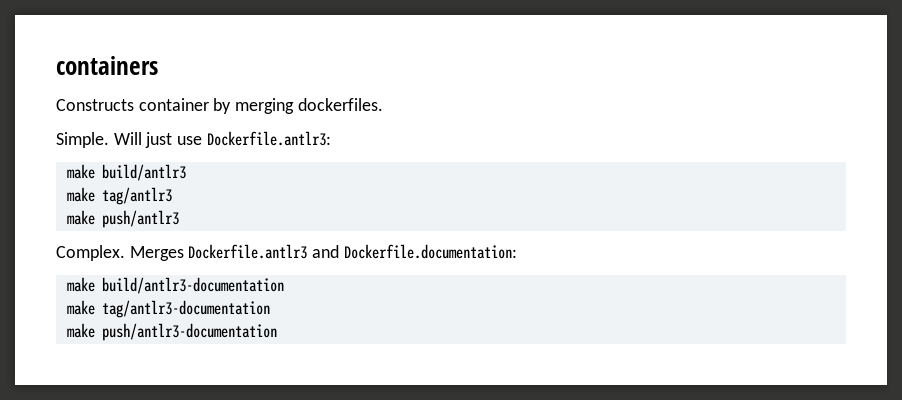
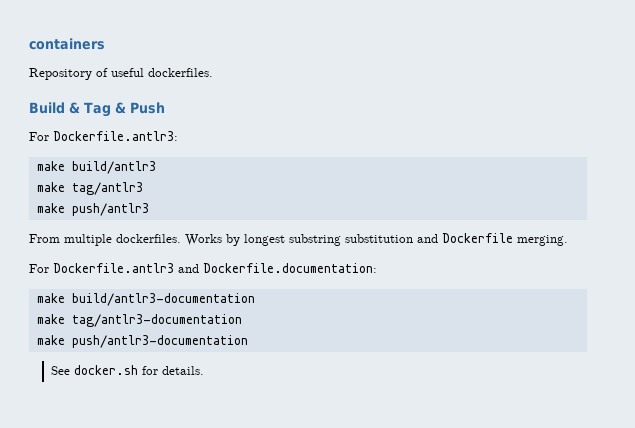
- Constructs container by merging dockerfiles.
- Simple. Will just use Dockerfile.antlr3:
+ Repository of useful dockerfiles.
+ Build & Tag & Push
+ For Dockerfile.antlr3:
- Complex. Merges Dockerfile.antlr3 and Dockerfile.documentation:
+ From multiple dockerfiles. Works by longest substring substitution and Dockerfile merging.
+ For Dockerfile.antlr3 and Dockerfile.documentation:
+ See docker.sh for details.

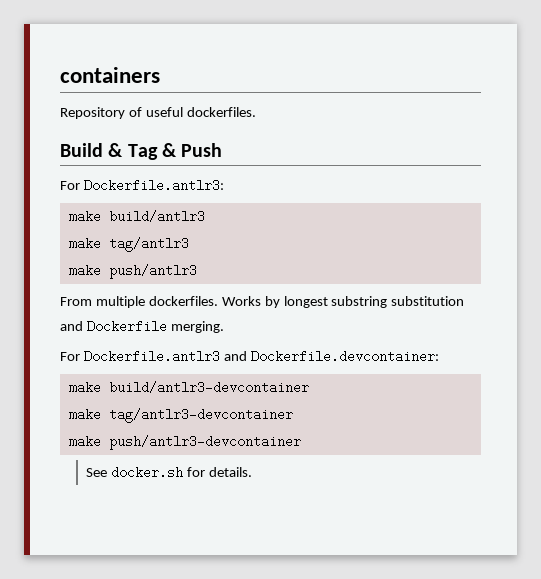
- For Dockerfile.antlr3 and Dockerfile.documentation:
- make build/antlr3-documentation
- make tag/antlr3-documentation
- make push/antlr3-documentation
+ For Dockerfile.antlr3 and Dockerfile.devcontainer:
+ make build/antlr3-devcontainer
+ make tag/antlr3-devcontainer
+ make push/antlr3-devcontainer

